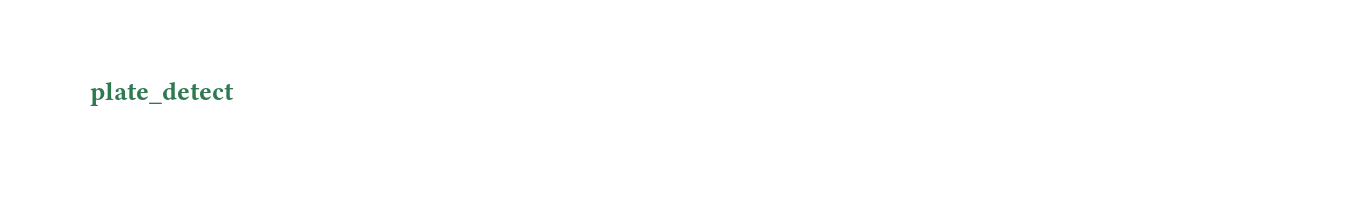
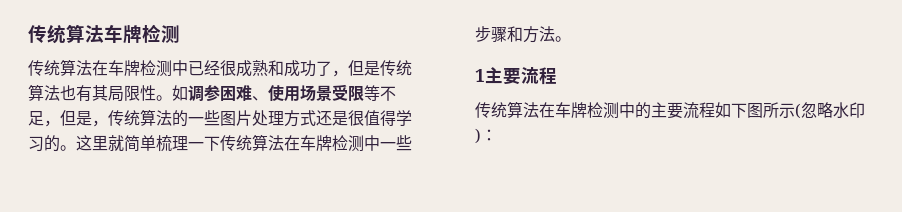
- plate_detect
+ 传统算法车牌检测
+ 传统算法在车牌检测中已经很成熟和成功了，但是传统算法也有其局限性。如调参困难、使用场景受限等不足，但是，传统算法的一些图片处理方式还是很值得学习的。这里就简单梳理一下传统算法在车牌检测中一些步骤和方法。
+ 1主要流程
+ 传统算法在车牌检测中的主要流程如下图所示(忽略水印)：

